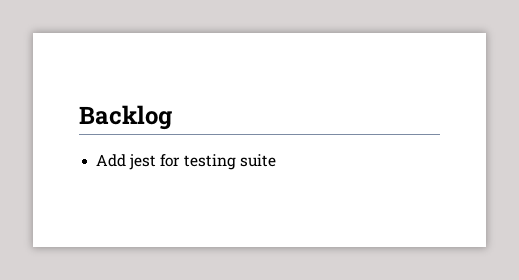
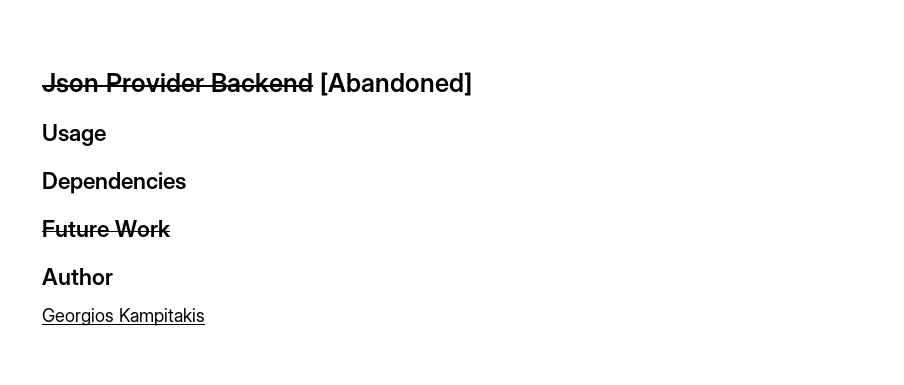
- Backlog
- Add jest for testing suite
+ Json Provider Backend [Abandoned]
+ Usage
+ Dependencies
+ Future Work
+ Author
+ Georgios Kampitakis

